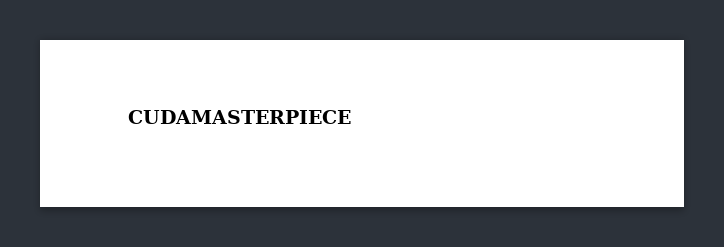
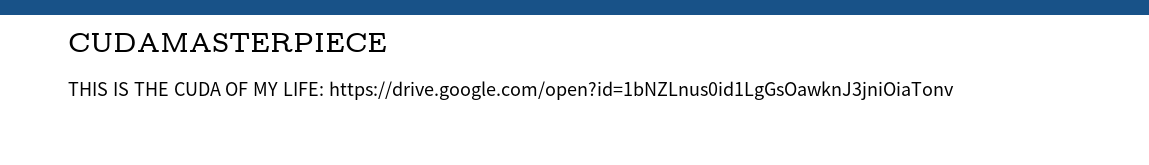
+ THIS IS THE CUDA OF MY LIFE: https://drive.google.com/open?id=1bNZLnus0id1LgGsOawknJ3jniOiaTonv

